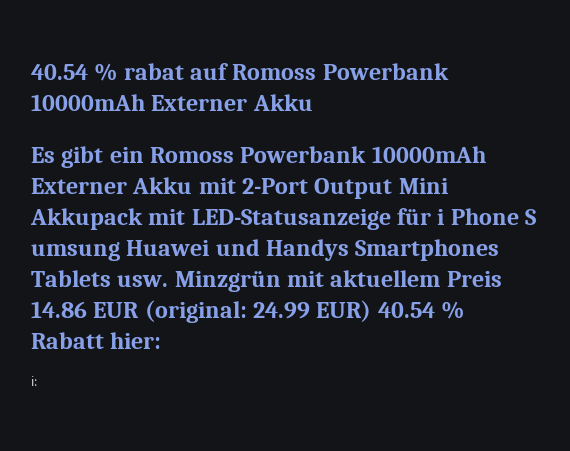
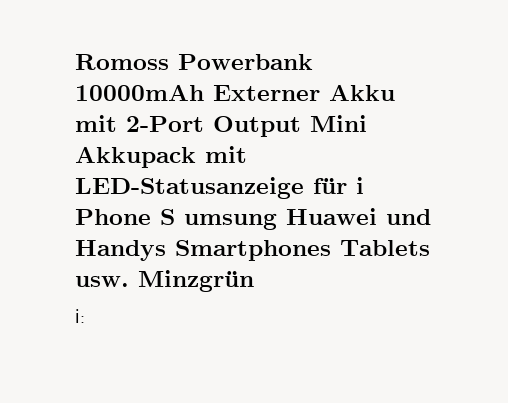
- 40.54 % rabat auf Romoss Powerbank 10000mAh Externer Akku
- Es gibt ein Romoss Powerbank 10000mAh Externer Akku mit 2-Port Output Mini Akkupack mit LED-Statusanzeige für i Phone S umsung Huawei und Handys Smartphones Tablets usw. Minzgrün mit aktuellem Preis 14.86 EUR (original: 24.99 EUR) 40.54 % Rabatt hier:
+ Romoss Powerbank 10000mAh Externer Akku mit 2-Port Output Mini Akkupack mit LED-Statusanzeige für i Phone S umsung Huawei und Handys Smartphones Tablets usw. Minzgrün

